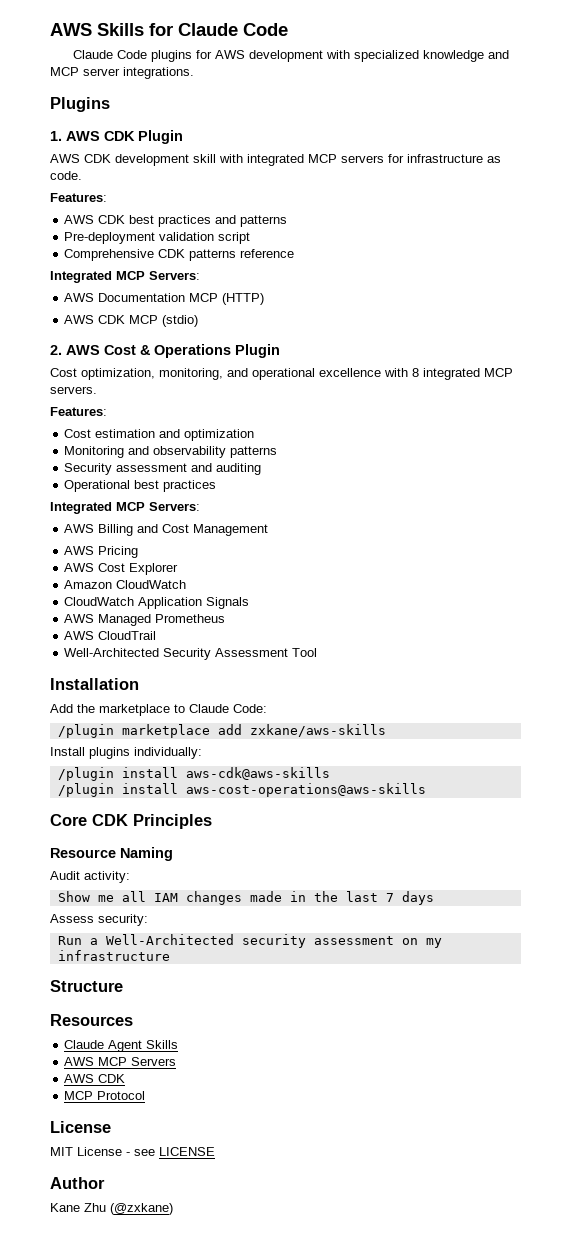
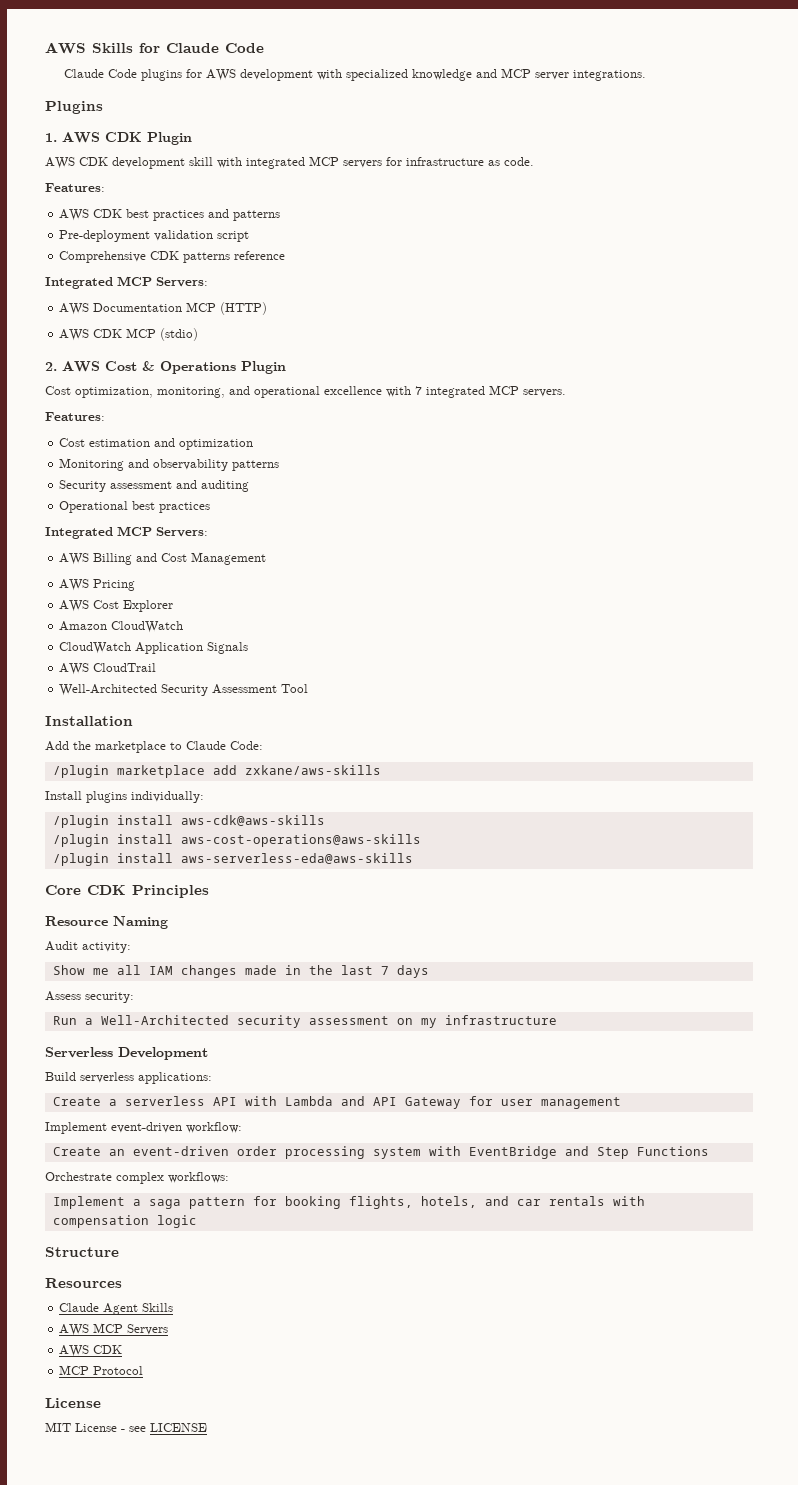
- Cost optimization, monitoring, and operational excellence with 8 integrated MCP servers.
+ Cost optimization, monitoring, and operational excellence with 7 integrated MCP servers.
- AWS Managed Prometheus
+ /plugin install aws-serverless-eda@aws-skills
+ Serverless Development
+ Build serverless applications:
+ Create a serverless API with Lambda and API Gateway for user management
+ Implement event-driven workflow:
+ Create an event-driven order processing system with EventBridge and Step Functions
+ Orchestrate complex workflows:
+ Implement a saga pattern for booking flights, hotels, and car rentals with compensation logic
- Author
- Kane Zhu (@zxkane)

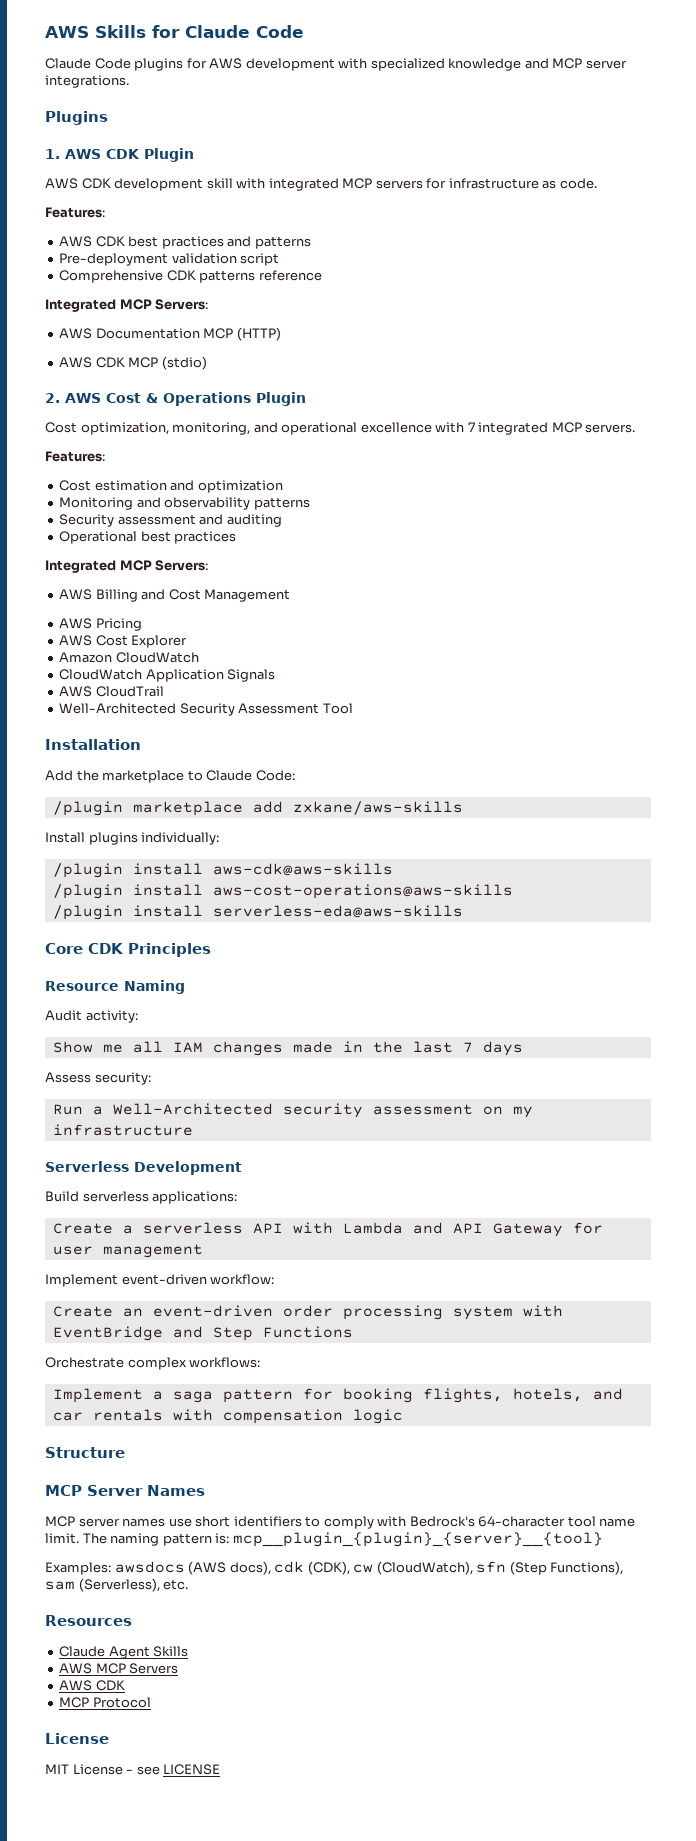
- /plugin install aws-serverless-eda@aws-skills
+ /plugin install serverless-eda@aws-skills
+ MCP Server Names
+ MCP server names use short identifiers to comply with Bedrock's 64-character tool name limit. The naming pattern is: mcp__plugin_{plugin}_{server}__{tool}
+ Examples: awsdocs (AWS docs), cdk (CDK), cw (CloudWatch), sfn (Step Functions), sam (Serverless), etc.

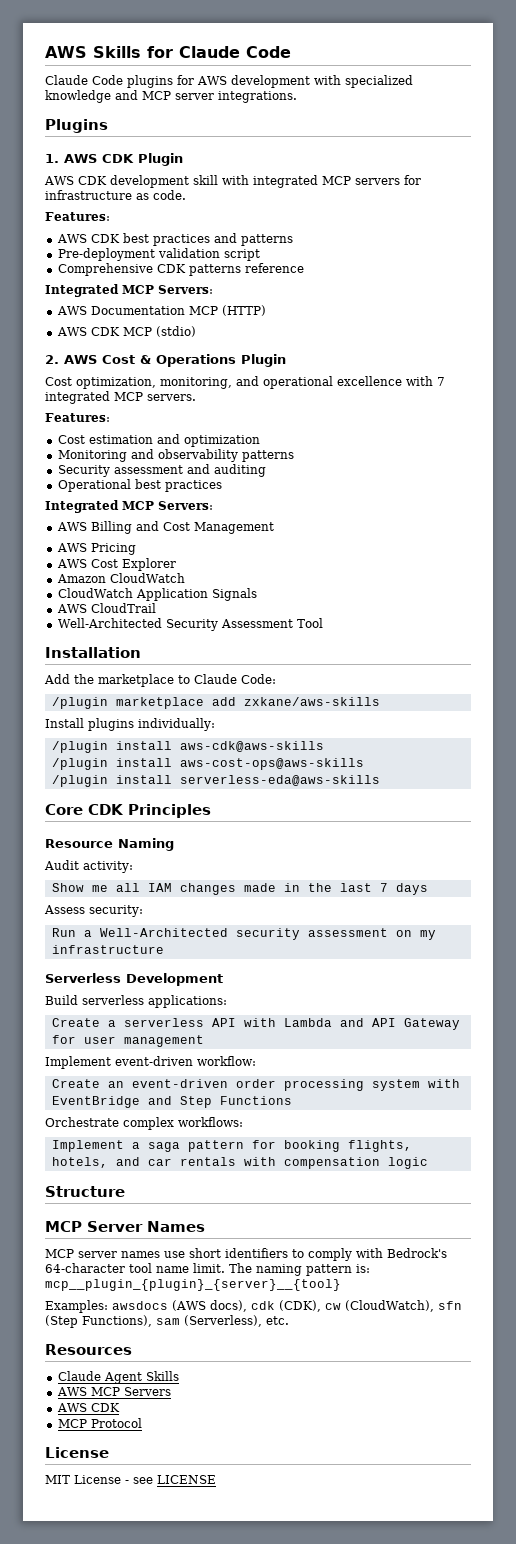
- /plugin install aws-cost-operations@aws-skills
+ /plugin install aws-cost-ops@aws-skills

